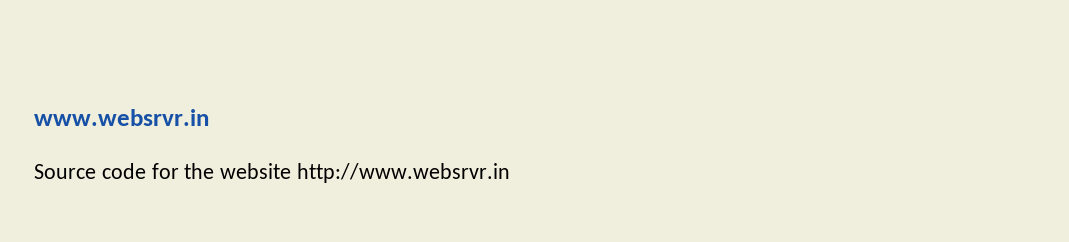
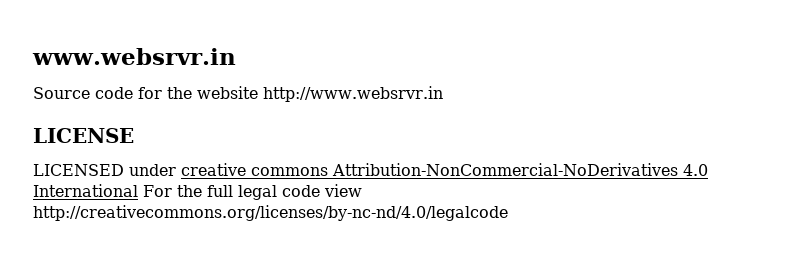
+ LICENSE
+ LICENSED under creative commons Attribution-NonCommercial-NoDerivatives 4.0 International For the full legal code view http://creativecommons.org/licenses/by-nc-nd/4.0/legalcode

